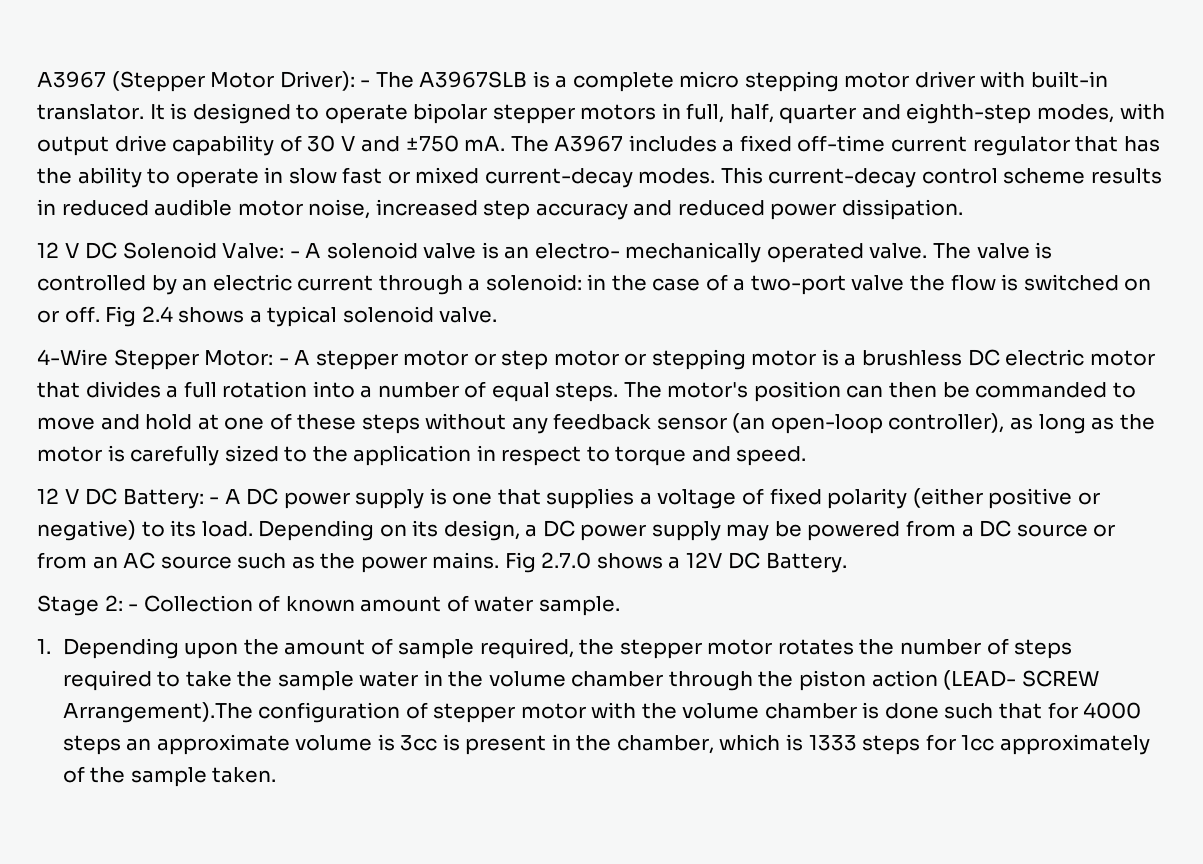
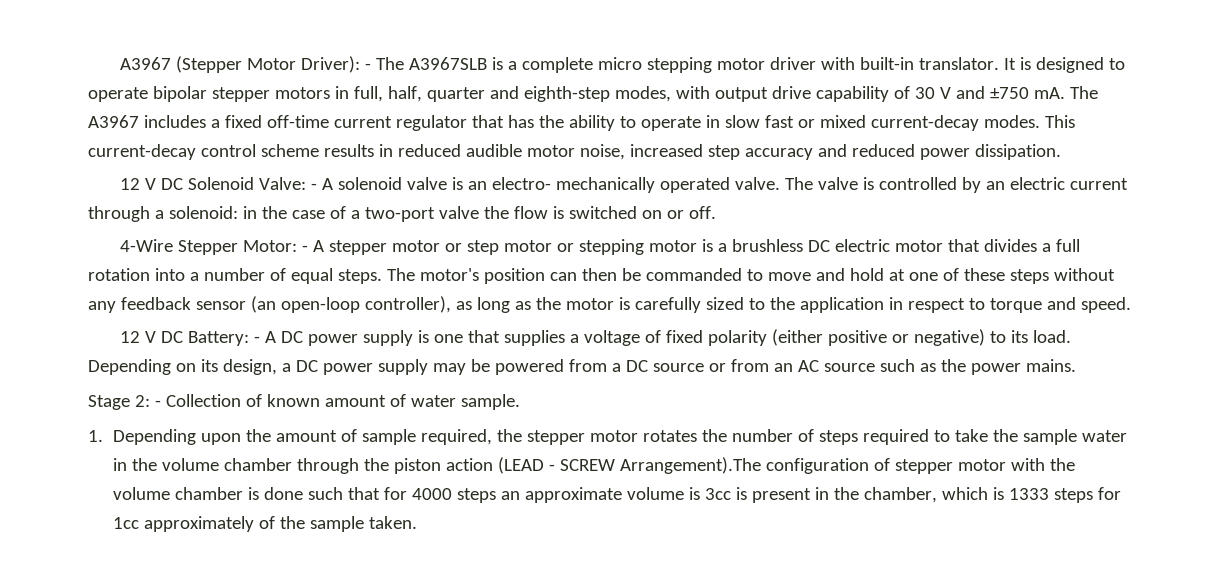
- Fig 2.4 shows a typical solenoid valve.
- Fig 2.7.0 shows a 12V DC Battery.
- 1. Depending upon the amount of sample required, the stepper motor rotates the number of steps required to take the sample water in the volume chamber through the piston action (LEAD- SCREW Arrangement).The configuration of stepper motor with the volume chamber is done such that for 4000 steps an approximate volume is 3cc is present in the chamber, which is 1333 steps for 1cc approximately of the sample taken.
+ 1. Depending upon the amount of sample required, the stepper motor rotates the number of steps required to take the sample water in the volume chamber through the piston action (LEAD - SCREW Arrangement).The configuration of stepper motor with the volume chamber is done such that for 4000 steps an approximate volume is 3cc is present in the chamber, which is 1333 steps for 1cc approximately of the sample taken.

